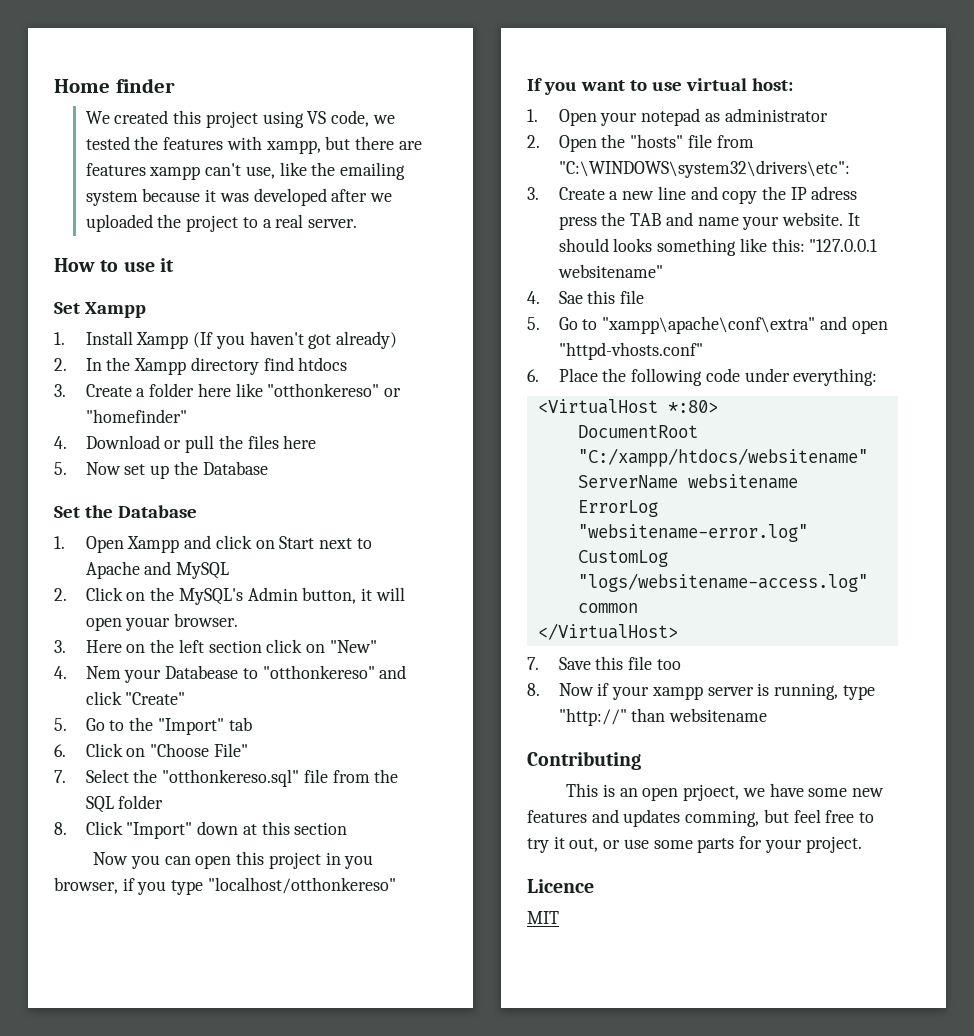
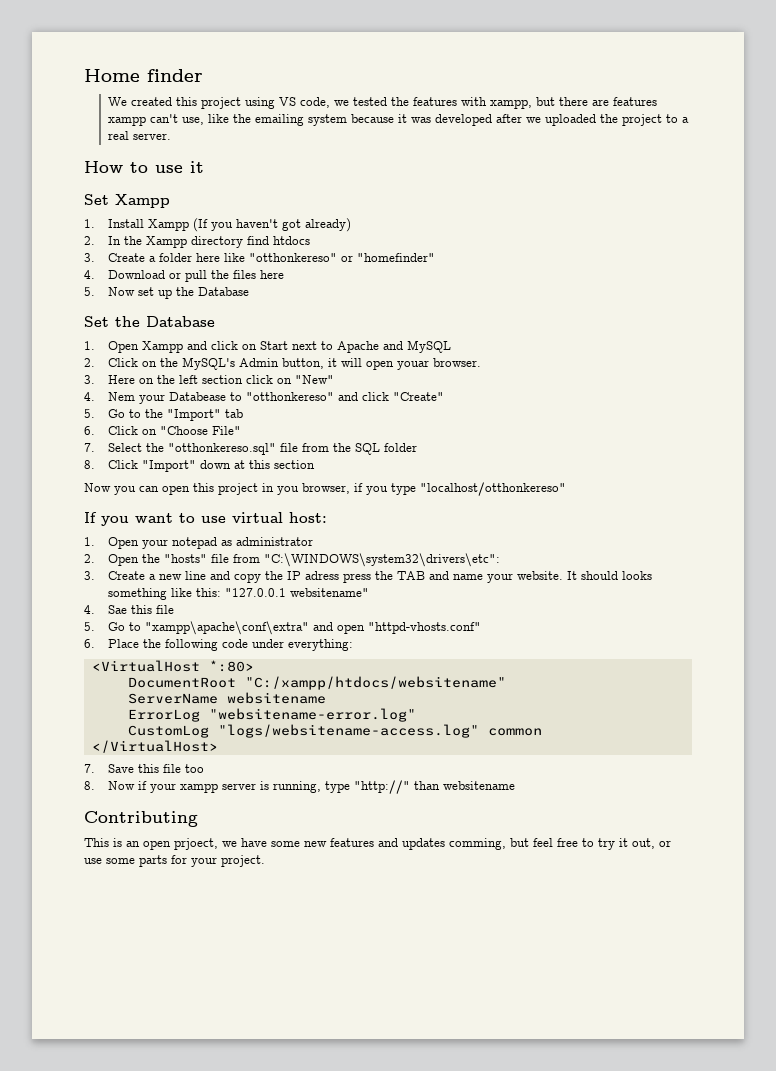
- Licence
- MIT

